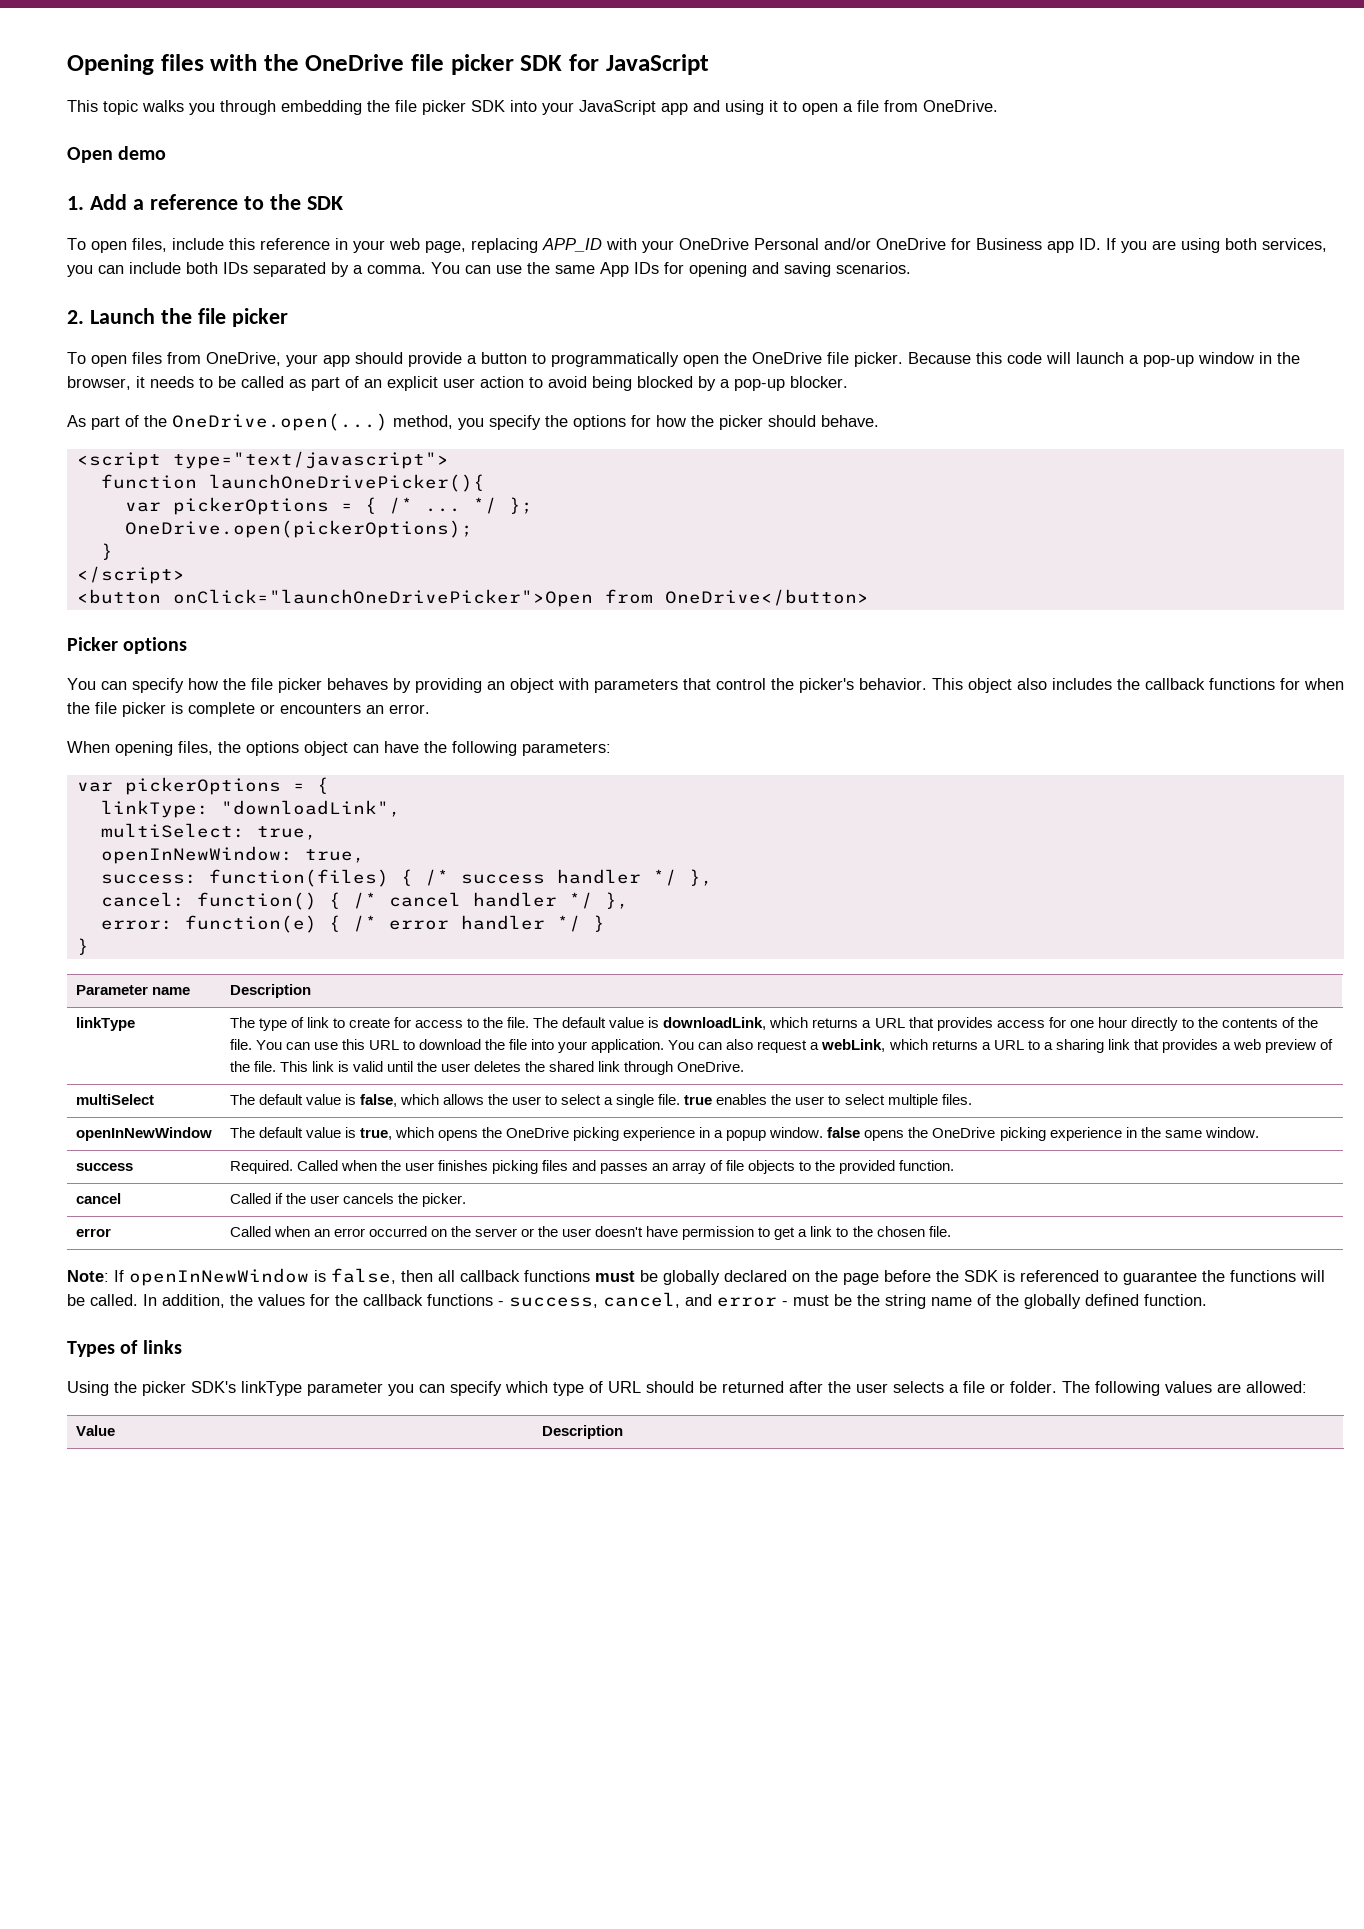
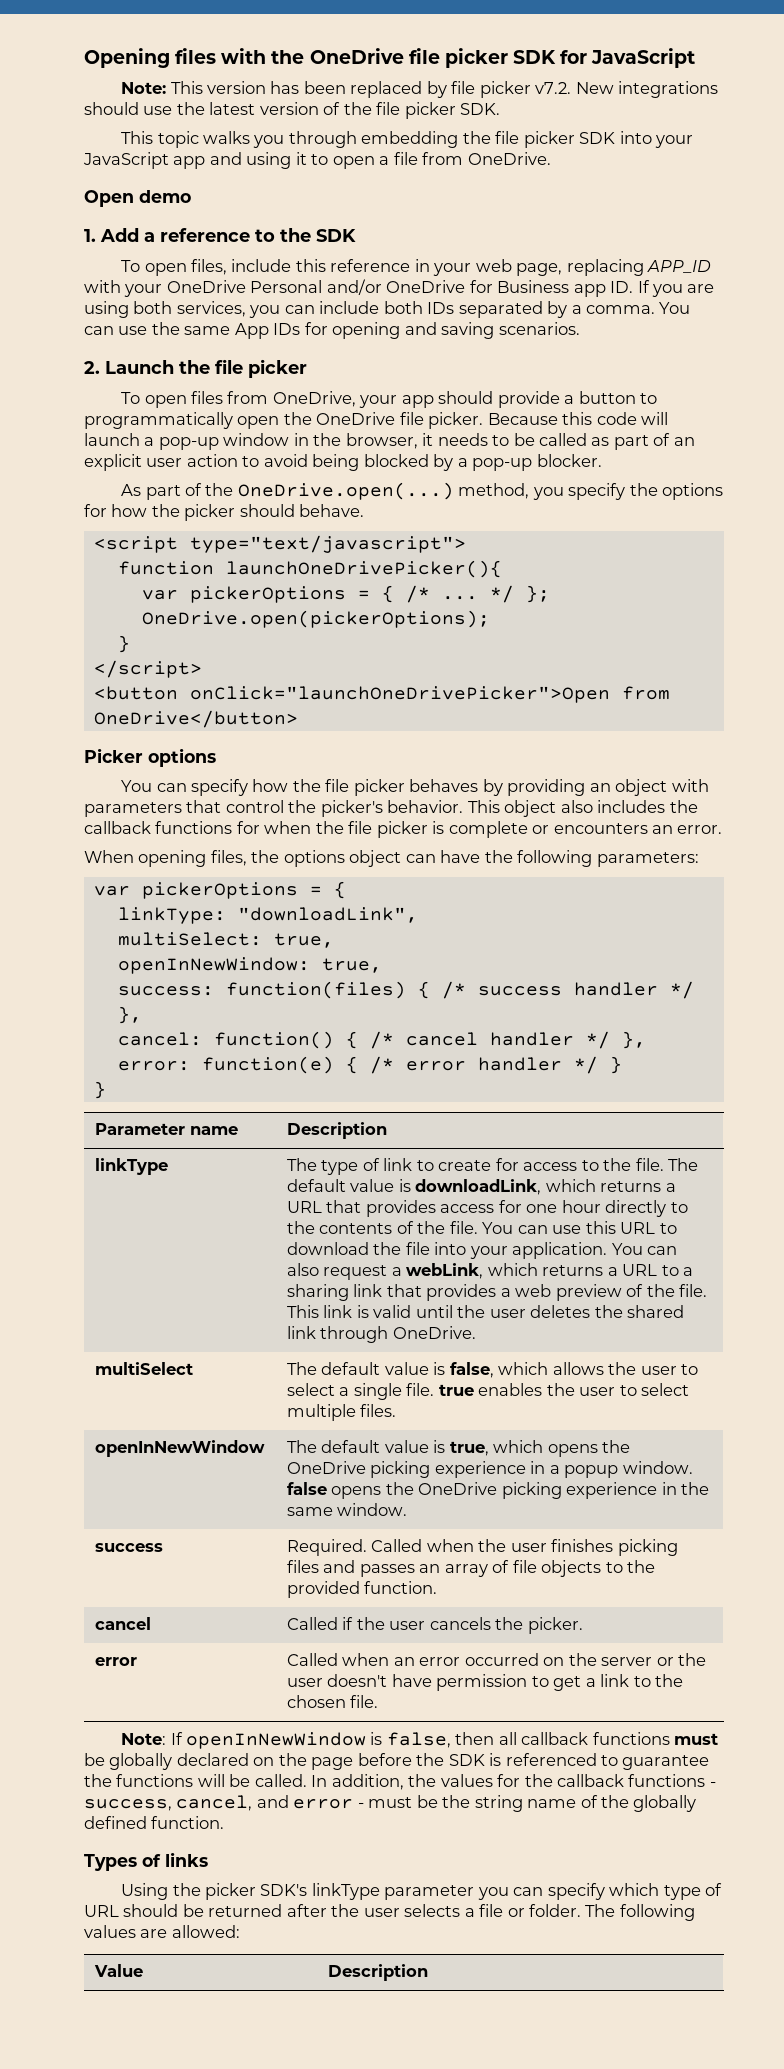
+ Note: This version has been replaced by file picker v7.2. New integrations should use the latest version of the file picker SDK.

